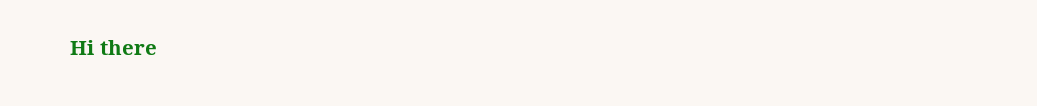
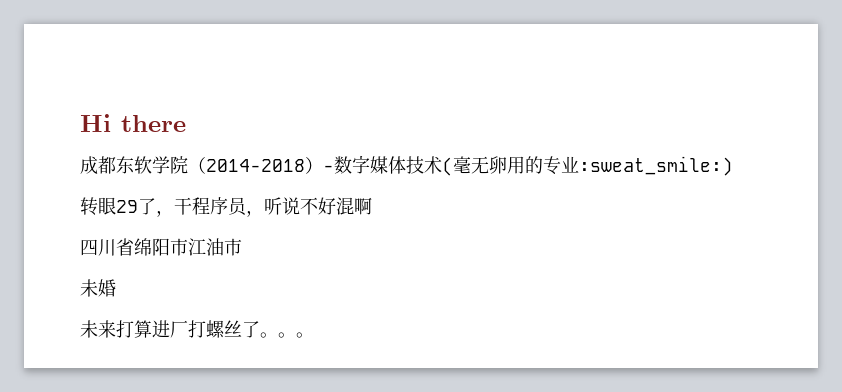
+ 成都东软学院（2014-2018）-数字媒体技术(毫无卵用的专业:sweat_smile:)
+ 转眼29了，干程序员，听说不好混啊
+ 四川省绵阳市江油市
+ 未婚
+ 未来打算进厂打螺丝了。。。

